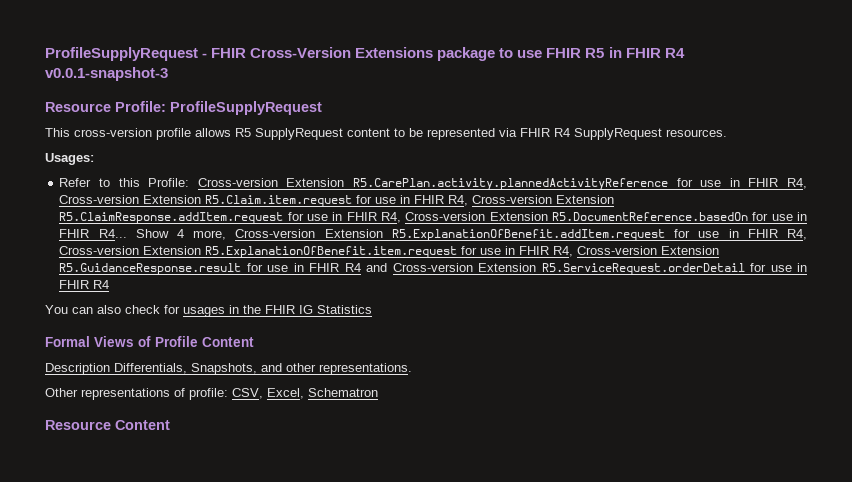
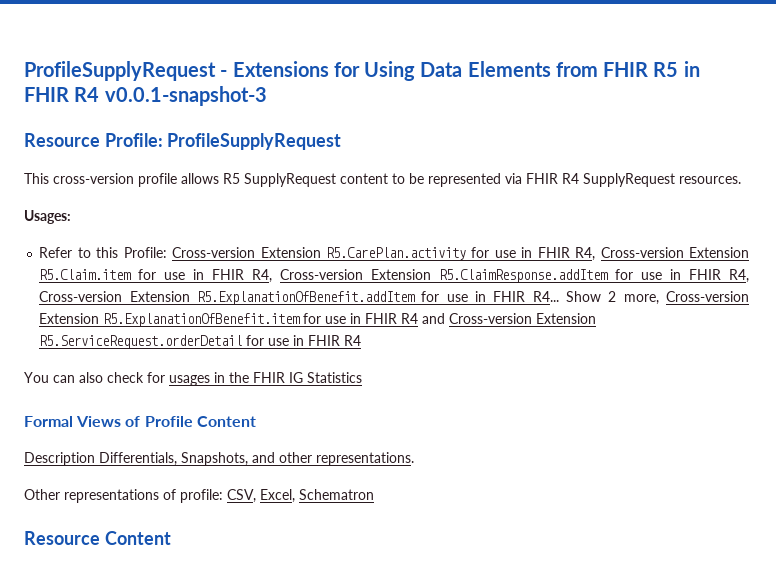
- ProfileSupplyRequest - FHIR Cross-Version Extensions package to use FHIR R5 in FHIR R4 v0.0.1-snapshot-3
+ ProfileSupplyRequest - Extensions for Using Data Elements from FHIR R5 in FHIR R4 v0.0.1-snapshot-3
- Refer to this Profile: Cross-version Extension R5.CarePlan.activity.plannedActivityReference for use in FHIR R4, Cross-version Extension R5.Claim.item.request for use in FHIR R4, Cross-version Extension R5.ClaimResponse.addItem.request for use in FHIR R4, Cross-version Extension R5.DocumentReference.basedOn for use in FHIR R4...
+ Refer to this Profile: Cross-version Extension R5.CarePlan.activity for use in FHIR R4, Cross-version Extension R5.Claim.item for use in FHIR R4, Cross-version Extension R5.ClaimResponse.addItem for use in FHIR R4, Cross-version Extension R5.ExplanationOfBenefit.addItem for use in FHIR R4...
- Show 4 more, Cross-version Extension R5.ExplanationOfBenefit.addItem.request for use in FHIR R4, Cross-version Extension R5.ExplanationOfBenefit.item.request for use in FHIR R4, Cross-version Extension R5.GuidanceResponse.result for use in FHIR R4 and Cross-version Extension R5.ServiceRequest.orderDetail for use in FHIR R4
+ Show 2 more, Cross-version Extension R5.ExplanationOfBenefit.item for use in FHIR R4 and Cross-version Extension R5.ServiceRequest.orderDetail for use in FHIR R4

